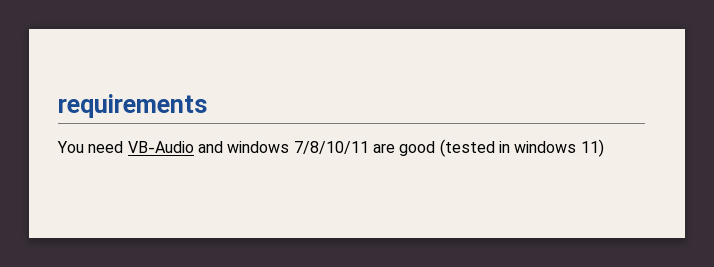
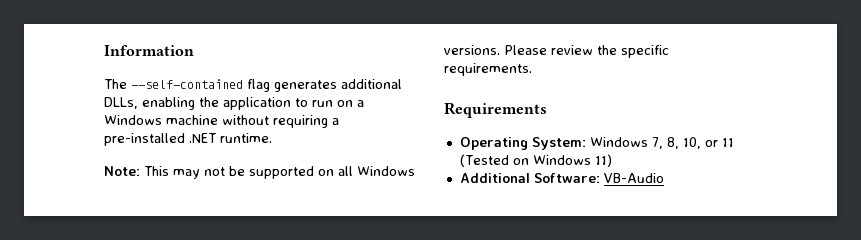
- requirements
- You need VB-Audio and windows 7/8/10/11 are good (tested in windows 11)
+ Information
+ The --self-contained flag generates additional DLLs, enabling the application to run on a Windows machine without requiring a pre-installed .NET runtime.
+ Note: This may not be supported on all Windows versions. Please review the specific requirements.
+ Requirements
+ Operating System: Windows 7, 8, 10, or 11 (Tested on Windows 11)
+ Additional Software: VB-Audio

